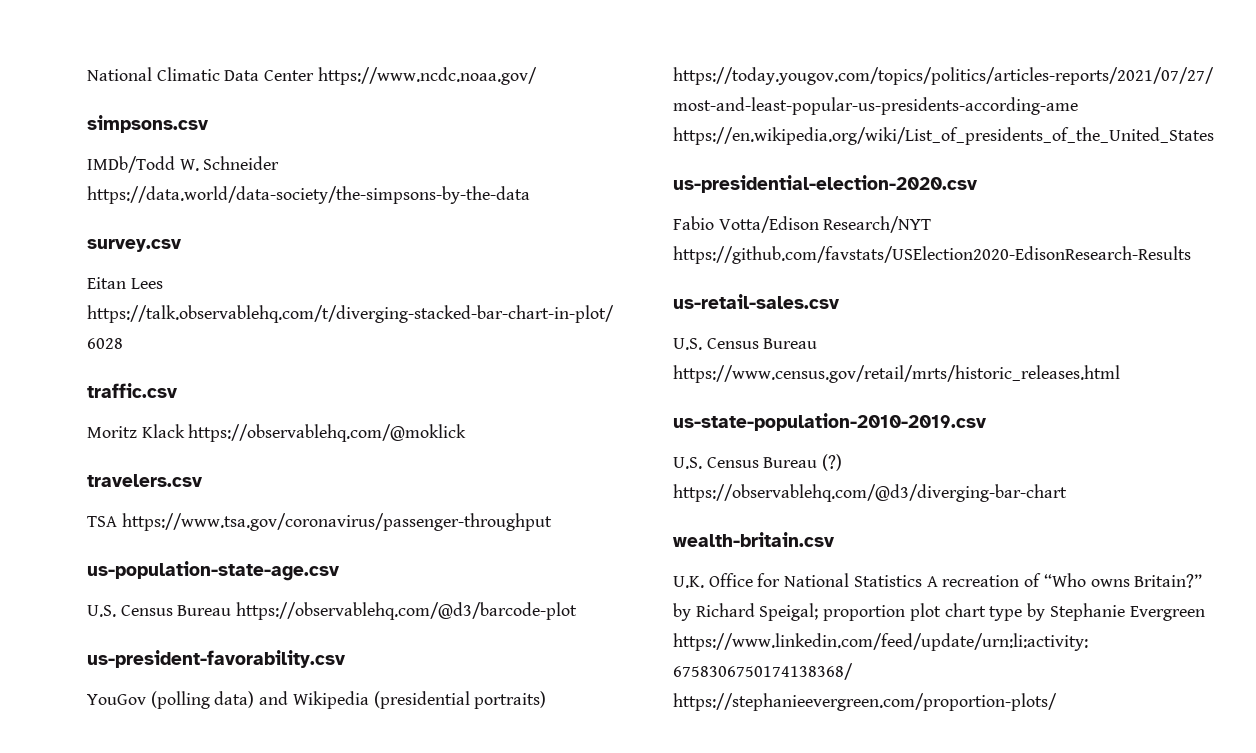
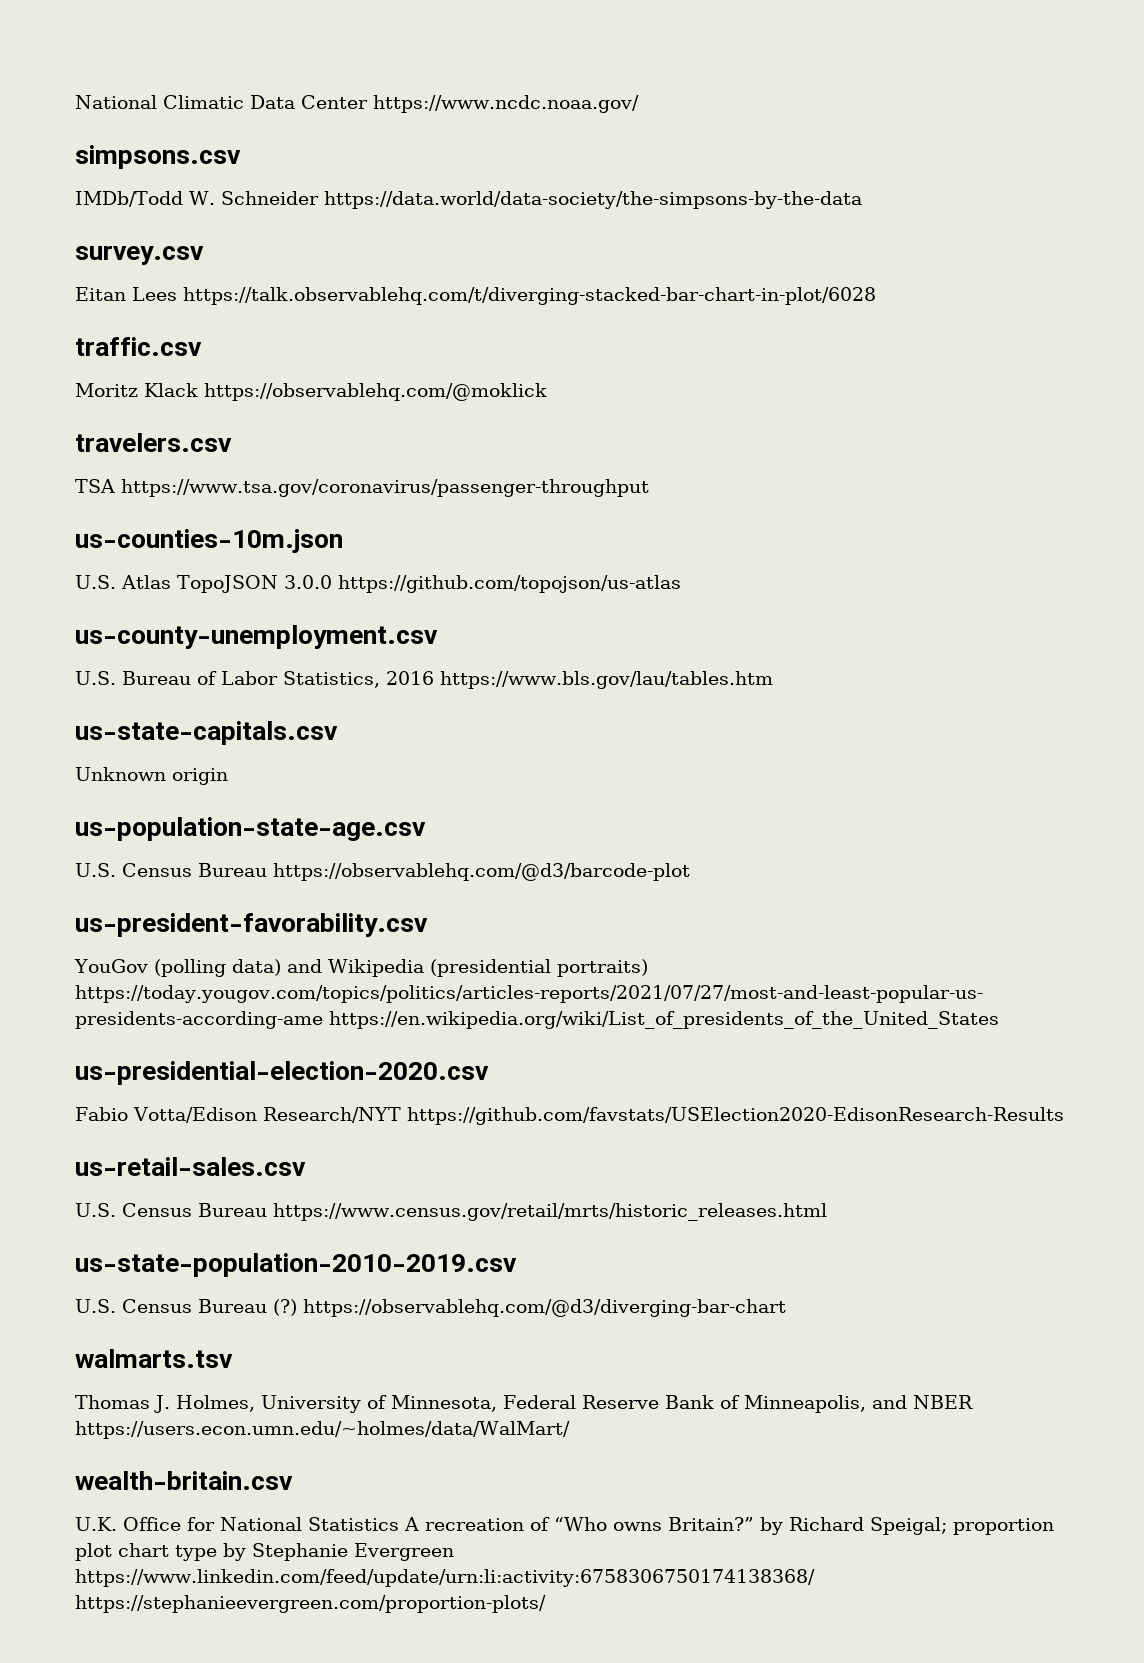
+ us-counties-10m.json
+ U.S. Atlas TopoJSON 3.0.0 https://github.com/topojson/us-atlas
+ us-county-unemployment.csv
+ U.S. Bureau of Labor Statistics, 2016 https://www.bls.gov/lau/tables.htm
+ us-state-capitals.csv
+ Unknown origin
+ walmarts.tsv
+ Thomas J. Holmes, University of Minnesota, Federal Reserve Bank of Minneapolis, and NBER https://users.econ.umn.edu/~holmes/data/WalMart/

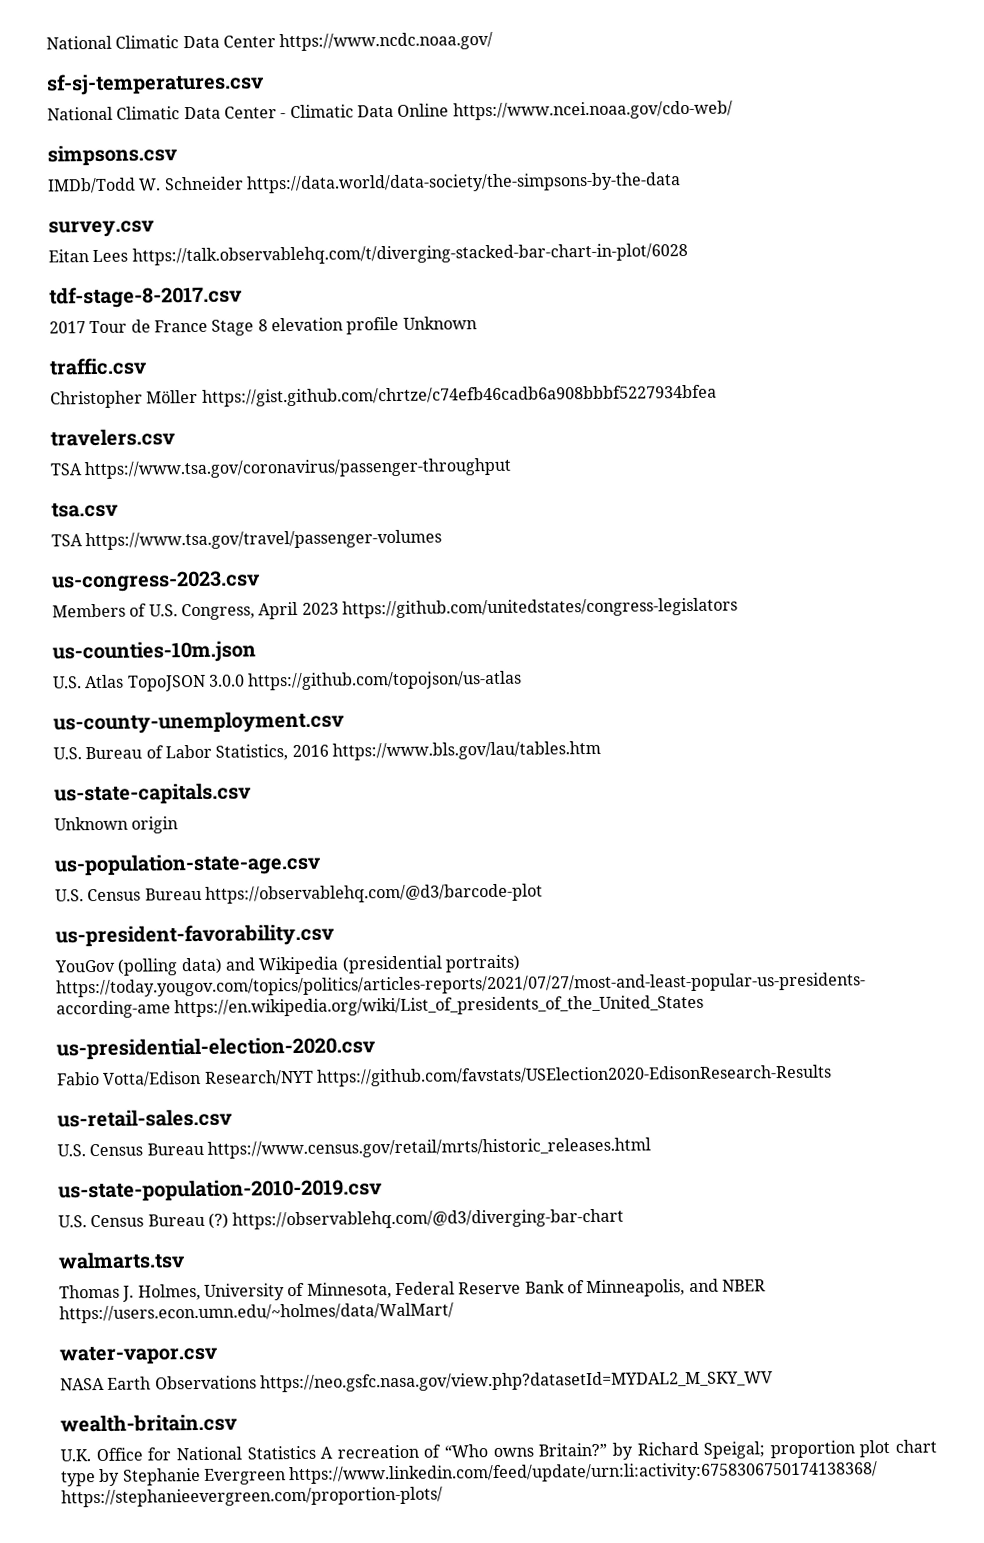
+ sf-sj-temperatures.csv
+ National Climatic Data Center - Climatic Data Online https://www.ncei.noaa.gov/cdo-web/
+ tdf-stage-8-2017.csv
+ 2017 Tour de France Stage 8 elevation profile Unknown
  traffic.csv
- Moritz Klack https://observablehq.com/@moklick
+ Christopher Möller https://gist.github.com/chrtze/c74efb46cadb6a908bbbf5227934bfea
  travelers.csv
  TSA https://www.tsa.gov/coronavirus/passenger-throughput
+ tsa.csv
+ TSA https://www.tsa.gov/travel/passenger-volumes
+ us-congress-2023.csv
+ Members of U.S. Congress, April 2023 https://github.com/unitedstates/congress-legislators
+ water-vapor.csv
+ NASA Earth Observations https://neo.gsfc.nasa.gov/view.php?datasetId=MYDAL2_M_SKY_WV

